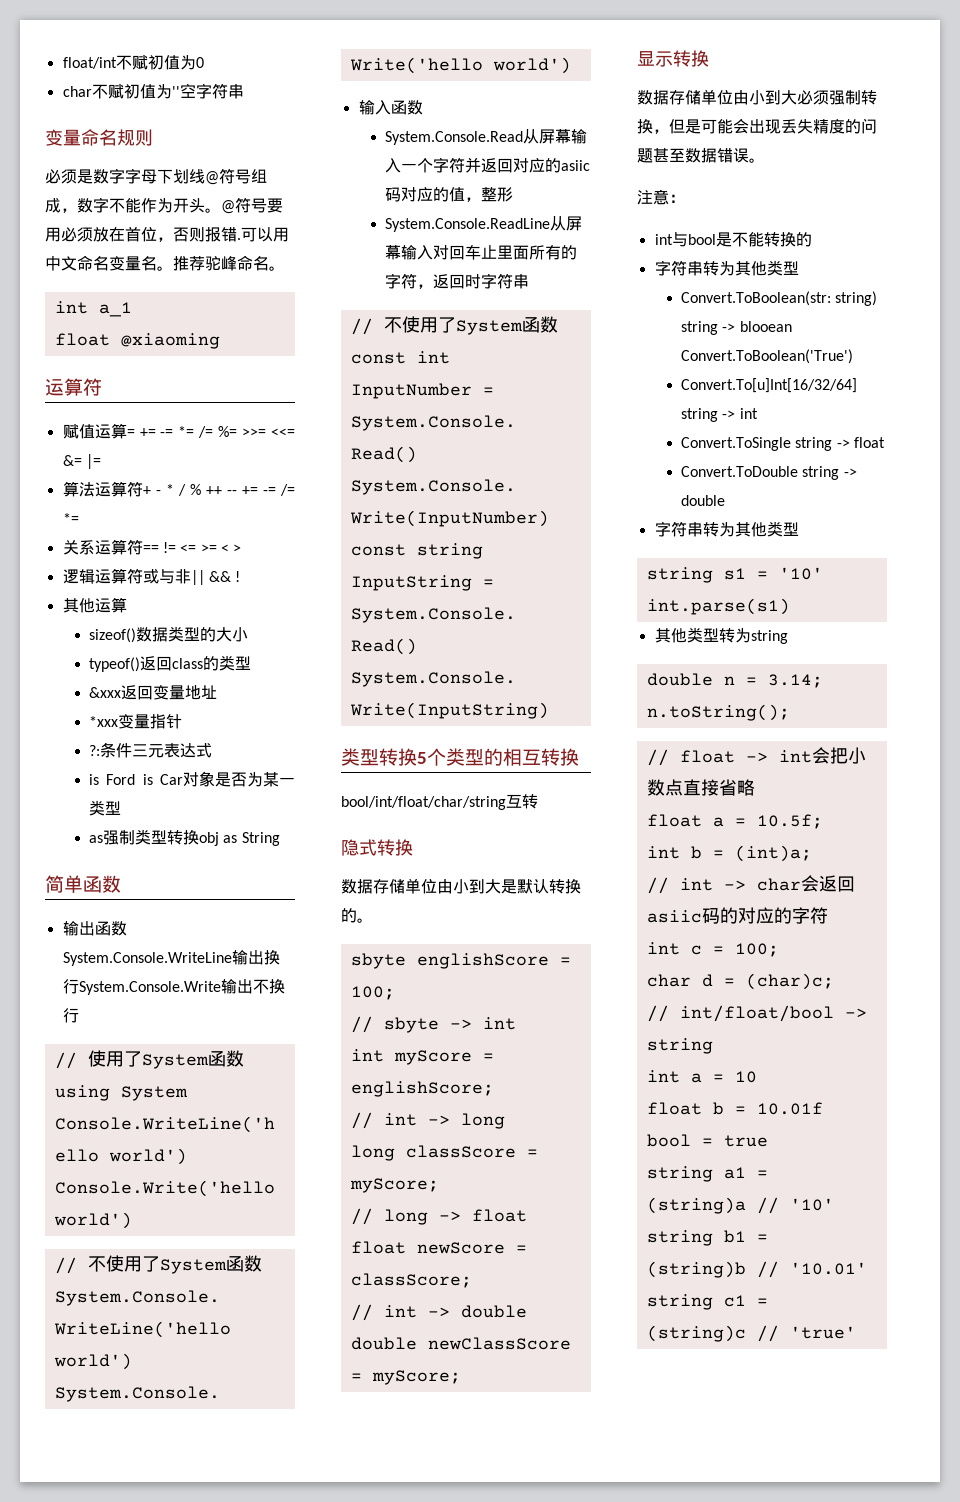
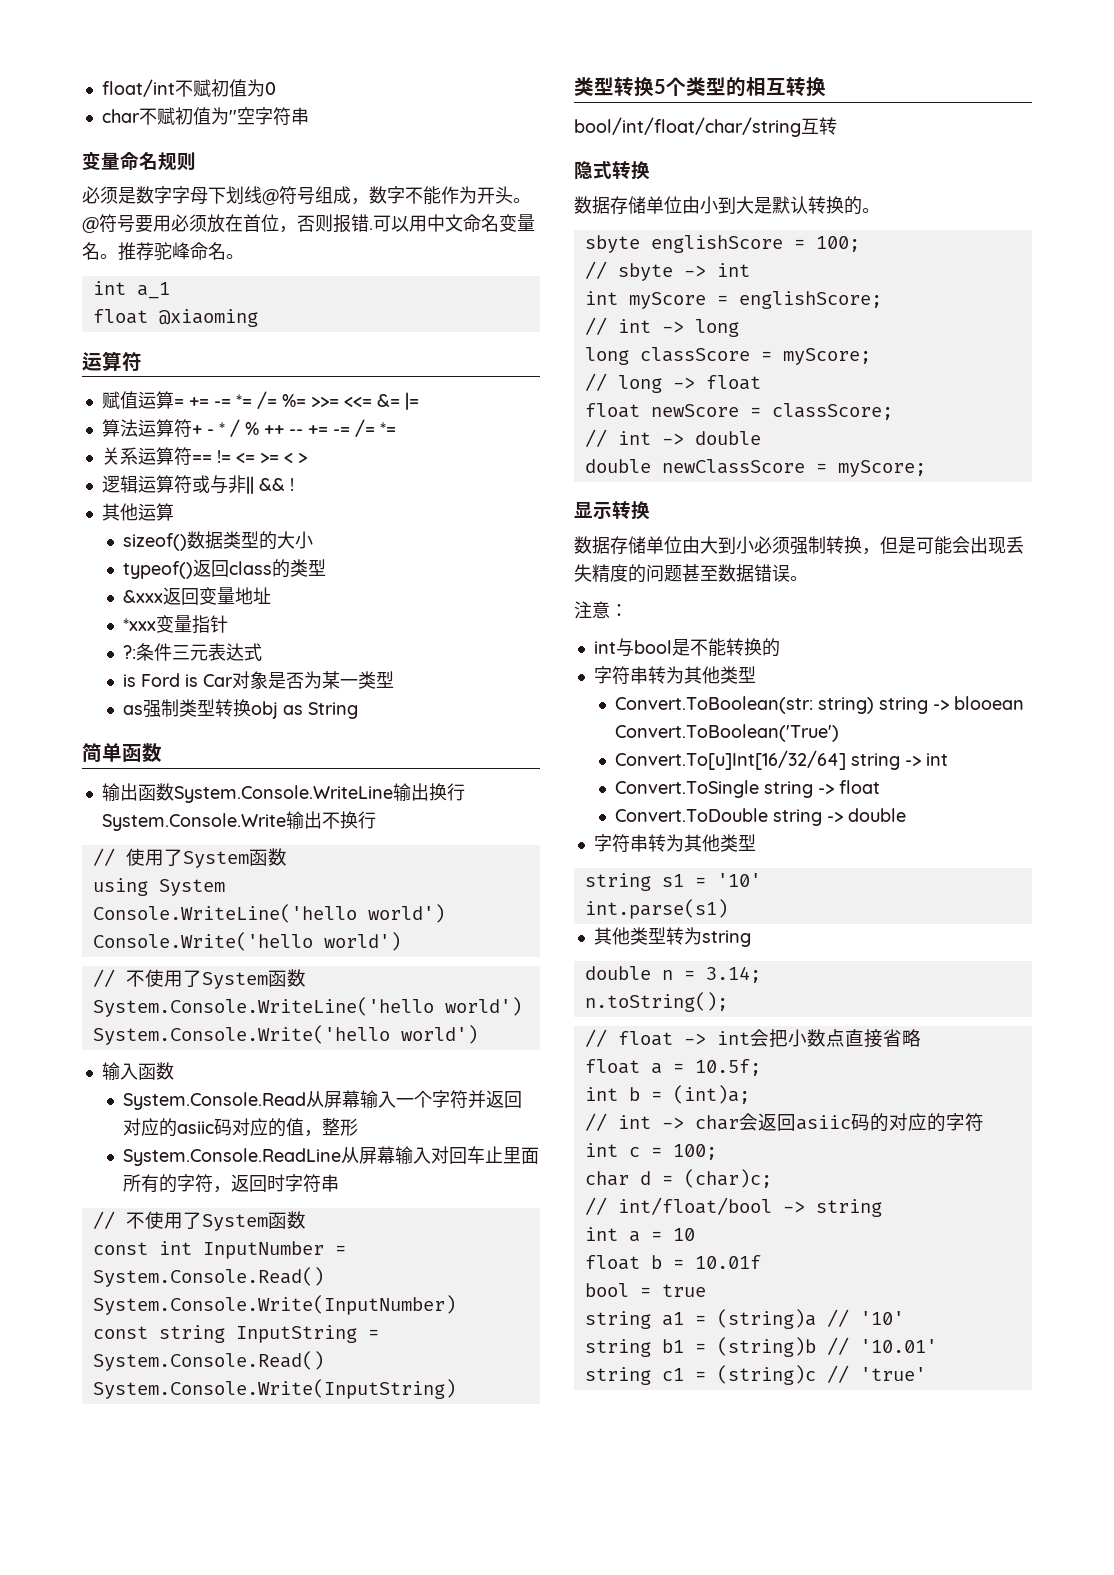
- 数据存储单位由小到大必须强制转换，但是可能会出现丢失精度的问题甚至数据错误。
+ 数据存储单位由大到小必须强制转换，但是可能会出现丢失精度的问题甚至数据错误。

